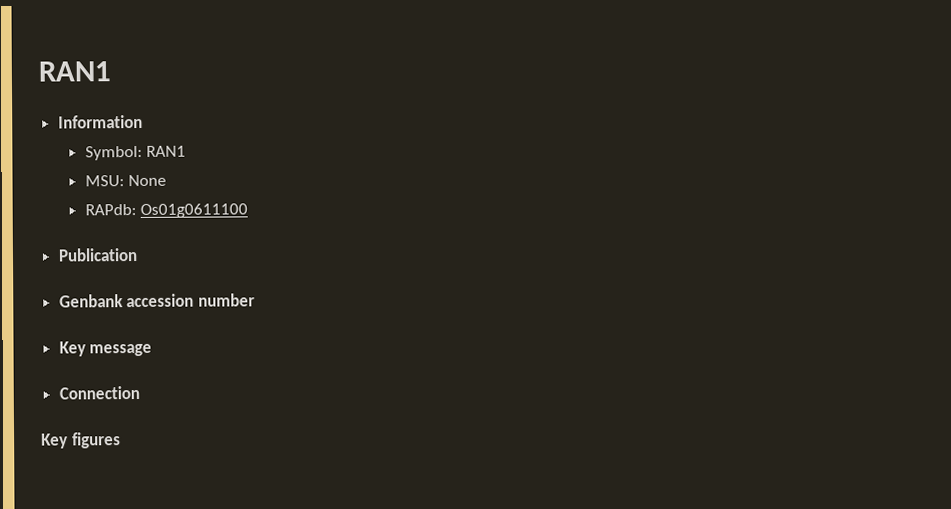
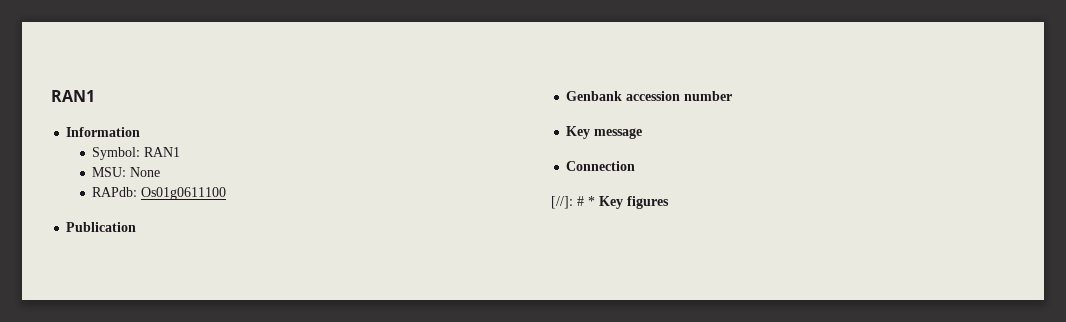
- Key figures
+ [//]: # * Key figures

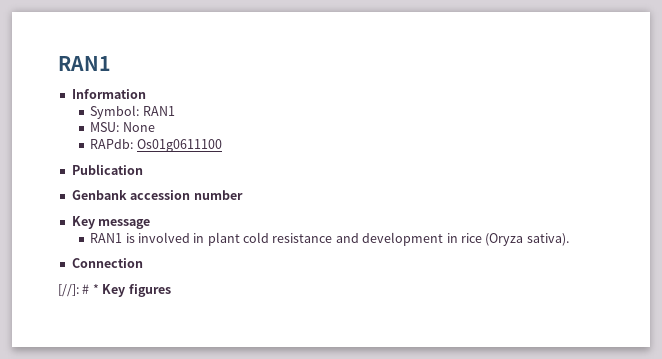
+ RAN1 is involved in plant cold resistance and development in rice (Oryza sativa).

